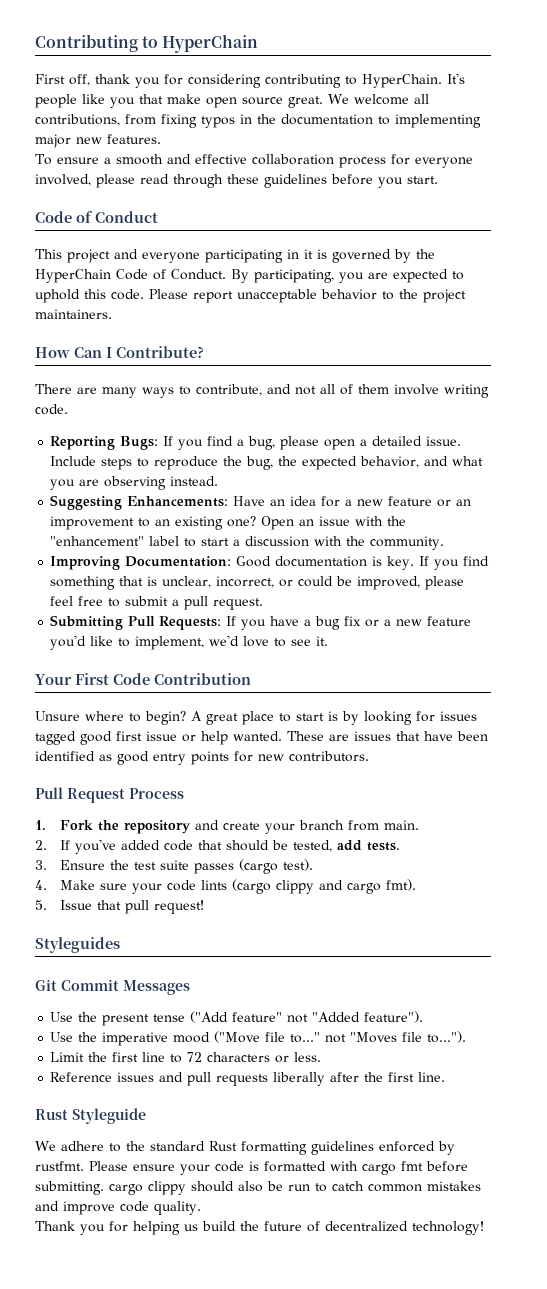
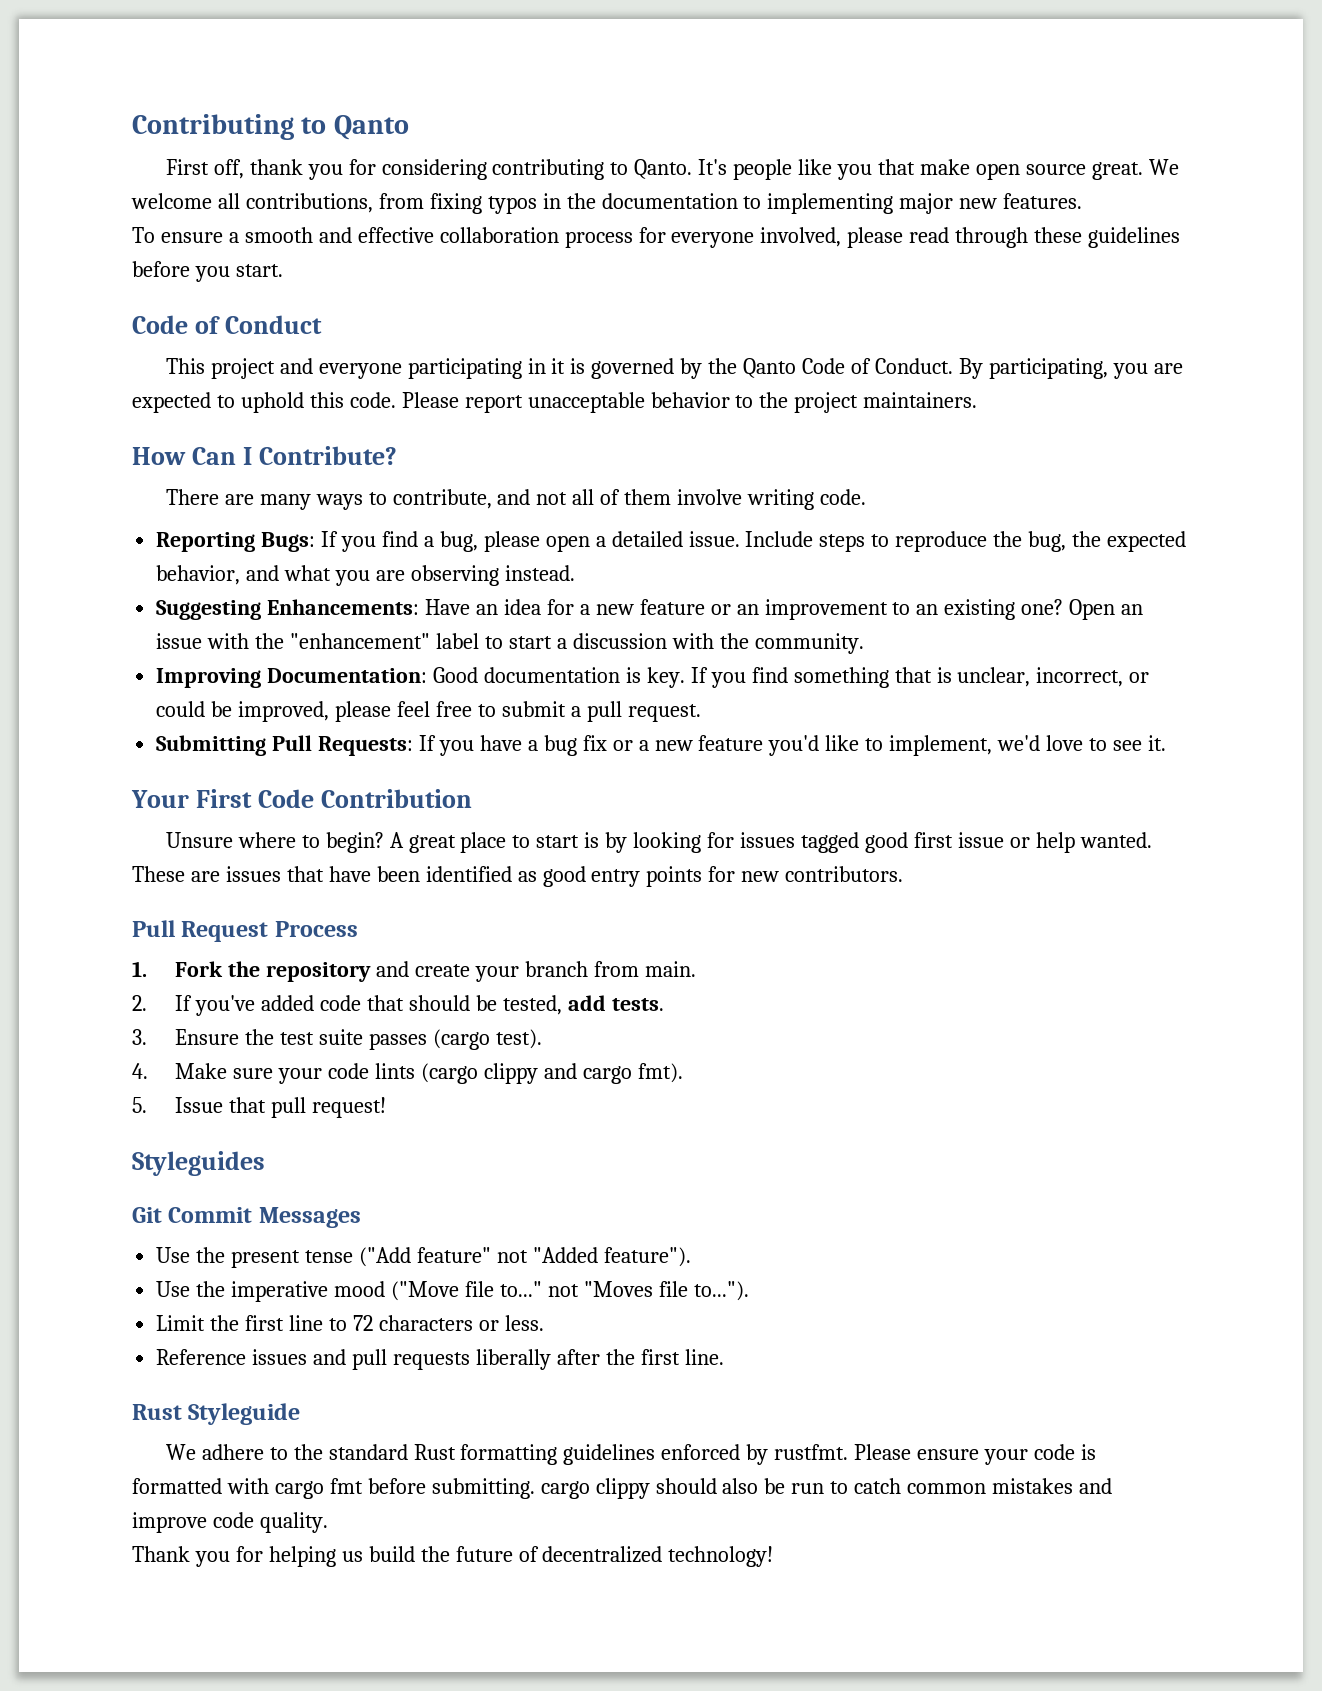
- Contributing to HyperChain
+ Contributing to Qanto
- First off, thank you for considering contributing to HyperChain.
+ First off, thank you for considering contributing to Qanto.
- This project and everyone participating in it is governed by the HyperChain Code of Conduct.
+ This project and everyone participating in it is governed by the Qanto Code of Conduct.

